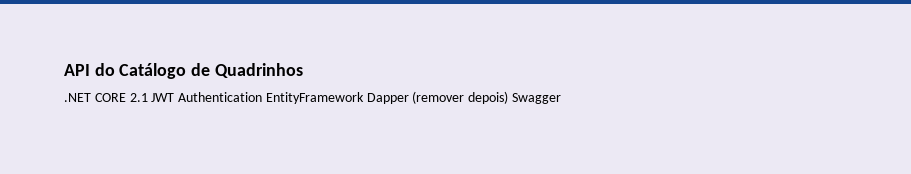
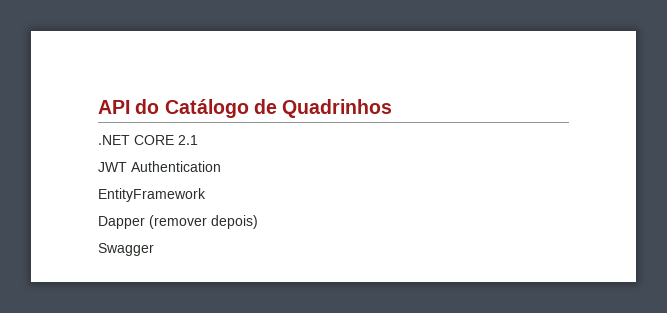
- .NET CORE 2.1 JWT Authentication EntityFramework Dapper (remover depois) Swagger
+ .NET CORE 2.1
+ JWT Authentication
+ EntityFramework
+ Dapper (remover depois)
+ Swagger

